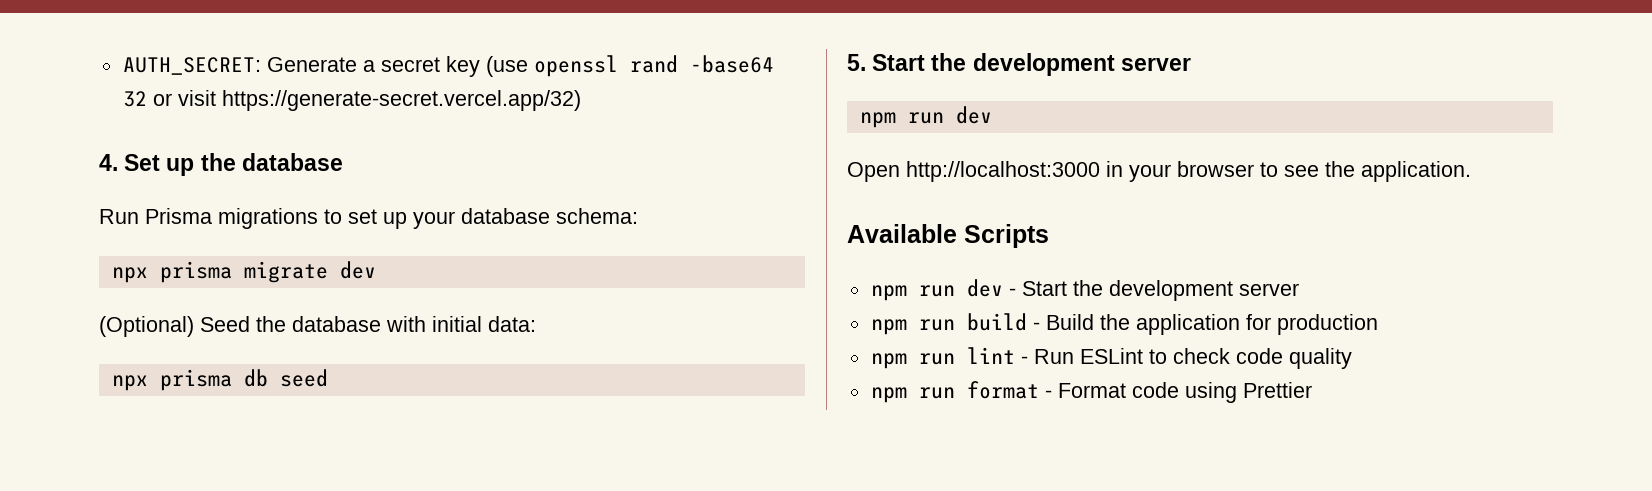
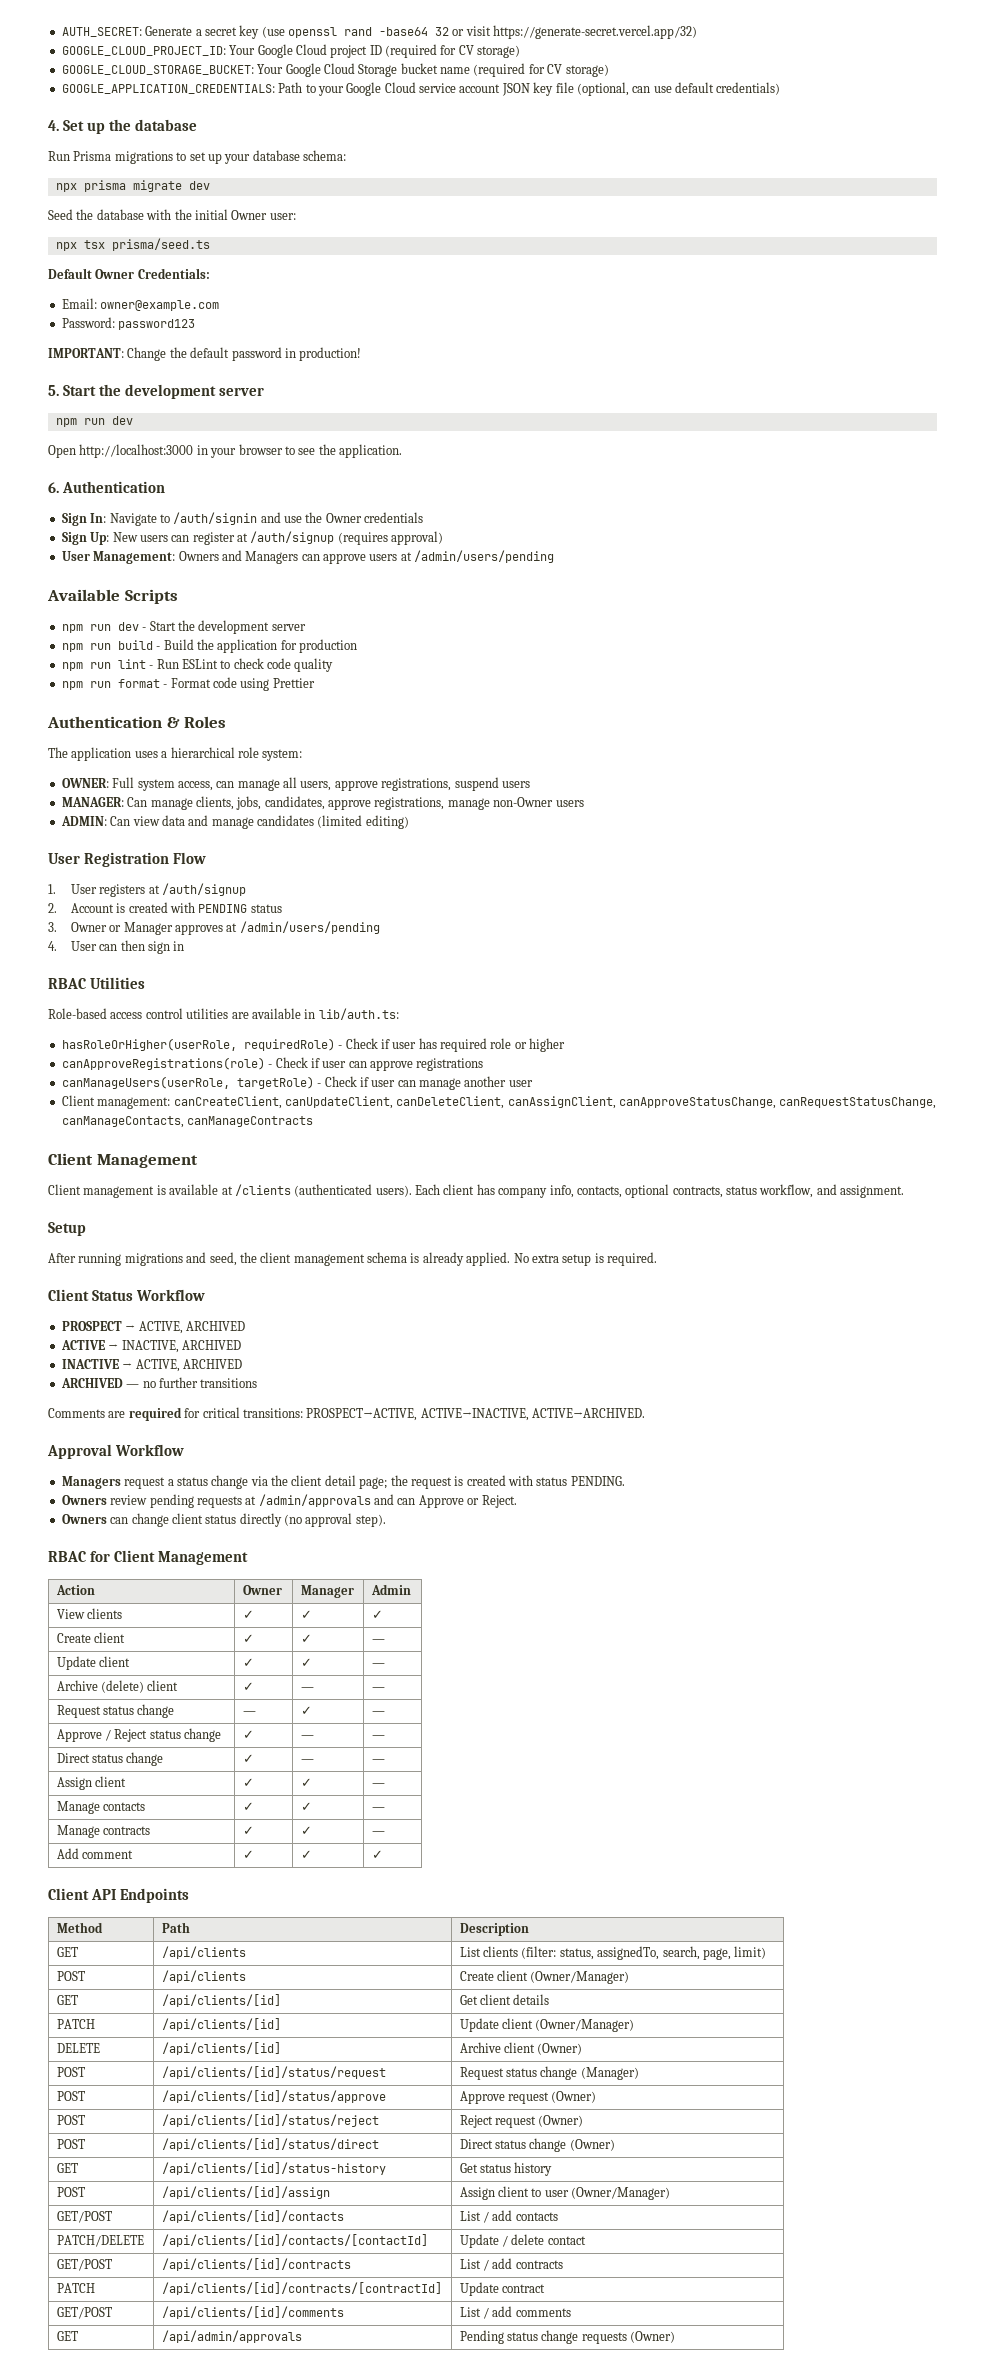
+ GOOGLE_CLOUD_PROJECT_ID: Your Google Cloud project ID (required for CV storage)
+ GOOGLE_CLOUD_STORAGE_BUCKET: Your Google Cloud Storage bucket name (required for CV storage)
+ GOOGLE_APPLICATION_CREDENTIALS: Path to your Google Cloud service account JSON key file (optional, can use default credentials)
- (Optional) Seed the database with initial data:
- npx prisma db seed
+ Seed the database with the initial Owner user:
+ npx tsx prisma/seed.ts
+ Default Owner Credentials:
+ Email: owner@example.com
+ Password: password123
+ IMPORTANT: Change the default password in production!
+ 6. Authentication
+ Sign In: Navigate to /auth/signin and use the Owner credentials
+ Sign Up: New users can register at /auth/signup (requires approval)
+ User Management: Owners and Managers can approve users at /admin/users/pending
+ Authentication & Roles
+ The application uses a hierarchical role system:
+ OWNER: Full system access, can manage all users, approve registrations, suspend users
+ MANAGER: Can manage clients, jobs, candidates, approve registrations, manage non-Owner users
+ ADMIN: Can view data and manage candidates (limited editing)
+ User Registration Flow
+ 1. User registers at /auth/signup
+ 2. Account is created with PENDING status
+ 3. Owner or Manager approves at /admin/users/pending
+ 4. User can then sign in
+ RBAC Utilities
+ Role-based access control utilities are available in lib/auth.ts:
+ hasRoleOrHigher(userRole, requiredRole) - Check if user has required role or higher
+ canApproveRegistrations(role) - Check if user can approve registrations
+ canManageUsers(userRole, targetRole) - Check if user can manage another user
+ Client management: canCreateClient, canUpdateClient, canDeleteClient, canAssignClient, canApproveStatusChange, canRequestStatusChange, canManageContacts, canManageContracts
+ Client Management
+ Client management is available at /clients (authenticated users). Each client has company info, contacts, optional contracts, status workflow, and assignment.
+ Setup
+ After running migrations and seed, the client management schema is already applied. No extra setup is required.
+ Client Status Workflow
+ PROSPECT → ACTIVE, ARCHIVED
+ ACTIVE → INACTIVE, ARCHIVED
+ INACTIVE → ACTIVE, ARCHIVED
+ ARCHIVED — no further transitions
+ Comments are required for critical transitions: PROSPECT→ACTIVE, ACTIVE→INACTIVE, ACTIVE→ARCHIVED.
+ Approval Workflow
+ Managers request a status change via the client detail page; the request is created with status PENDING.
+ Owners review pending requests at /admin/approvals and can Approve or Reject.
+ Owners can change client status directly (no approval step).
+ RBAC for Client Management
+ Action | Owner | Manager | Admin
+ View clients | ✓ | ✓ | ✓
+ Create client | ✓ | ✓ | —
+ Update client | ✓ | ✓ | —
+ Archive (delete) client | ✓ | — | —
+ Request status change | — | ✓ | —
+ Approve / Reject status change | ✓ | — | —
+ Direct status change | ✓ | — | —
+ Assign client | ✓ | ✓ | —
+ Manage contacts | ✓ | ✓ | —
+ Manage contracts | ✓ | ✓ | —
+ Add comment | ✓ | ✓ | ✓
+ Client API Endpoints
+ Method | Path | Description
+ GET | /api/clients | List clients (filter: status, assignedTo, search, page, limit)
+ POST | /api/clients | Create client (Owner/Manager)
+ GET | /api/clients/[id] | Get client details
+ PATCH | /api/clients/[id] | Update client (Owner/Manager)
+ DELETE | /api/clients/[id] | Archive client (Owner)
+ POST | /api/clients/[id]/status/request | Request status change (Manager)
+ POST | /api/clients/[id]/status/approve | Approve request (Owner)
+ POST | /api/clients/[id]/status/reject | Reject request (Owner)
+ POST | /api/clients/[id]/status/direct | Direct status change (Owner)
+ GET | /api/clients/[id]/status-history | Get status history
+ POST | /api/clients/[id]/assign | Assign client to user (Owner/Manager)
+ GET/POST | /api/clients/[id]/contacts | List / add contacts
+ PATCH/DELETE | /api/clients/[id]/contacts/[contactId] | Update / delete contact
+ GET/POST | /api/clients/[id]/contracts | List / add contracts
+ PATCH | /api/clients/[id]/contracts/[contractId] | Update contract
+ GET/POST | /api/clients/[id]/comments | List / add comments
+ GET | /api/admin/approvals | Pending status change requests (Owner)

